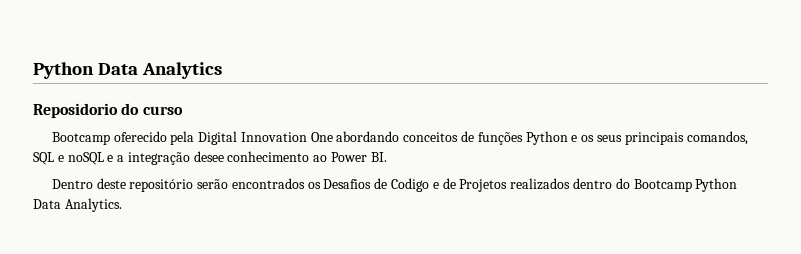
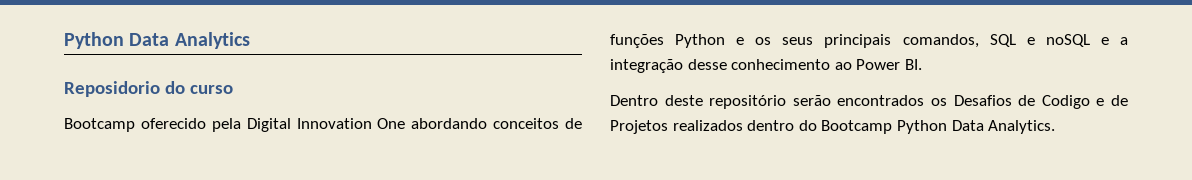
- Bootcamp oferecido pela Digital Innovation One abordando conceitos de funções Python e os seus principais comandos, SQL e noSQL e a integração desee conhecimento ao Power BI.
+ Bootcamp oferecido pela Digital Innovation One abordando conceitos de funções Python e os seus principais comandos, SQL e noSQL e a integração desse conhecimento ao Power BI.

